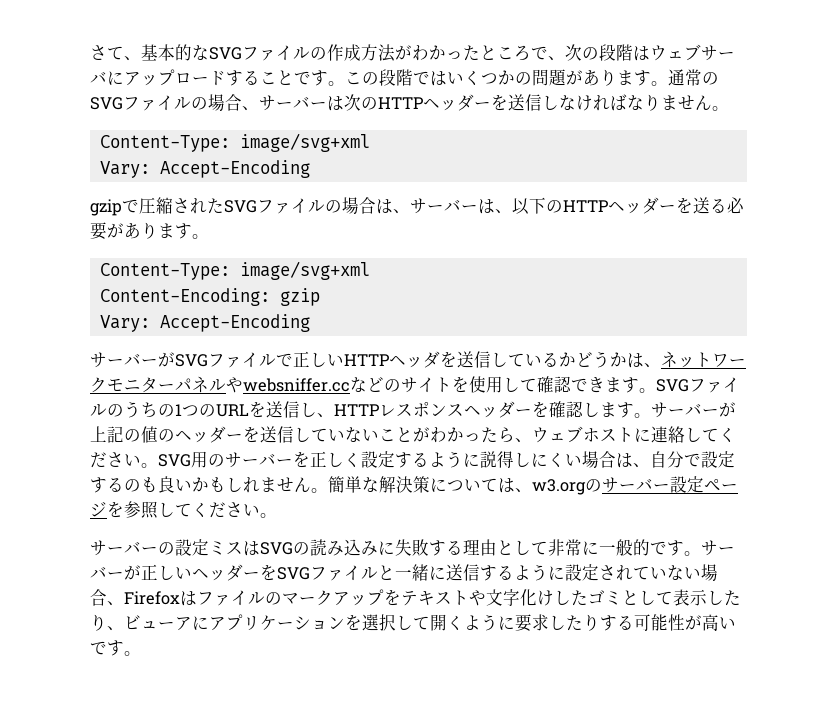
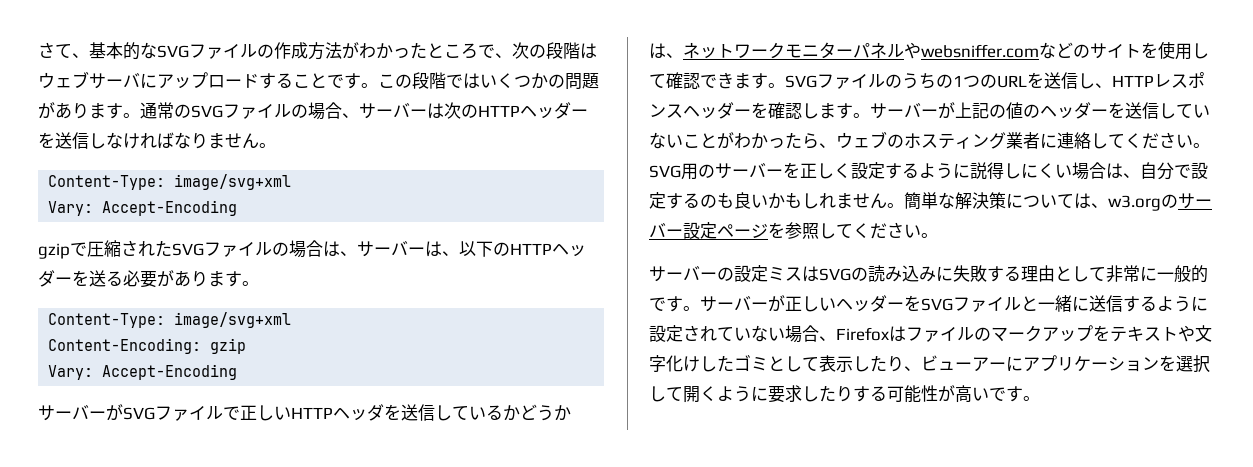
- サーバーがSVGファイルで正しいHTTPヘッダを送信しているかどうかは、ネットワークモニターパネルやwebsniffer.ccなどのサイトを使用して確認できます。
+ サーバーがSVGファイルで正しいHTTPヘッダを送信しているかどうかは、ネットワークモニターパネルやwebsniffer.comなどのサイトを使用して確認できます。
- サーバーが上記の値のヘッダーを送信していないことがわかったら、ウェブホストに連絡してください。
+ サーバーが上記の値のヘッダーを送信していないことがわかったら、ウェブのホスティング業者に連絡してください。
- サーバーが正しいヘッダーをSVGファイルと一緒に送信するように設定されていない場合、Firefoxはファイルのマークアップをテキストや文字化けしたゴミとして表示したり、ビューアにアプリケーションを選択して開くように要求したりする可能性が高いです。
+ サーバーが正しいヘッダーをSVGファイルと一緒に送信するように設定されていない場合、Firefoxはファイルのマークアップをテキストや文字化けしたゴミとして表示したり、ビューアーにアプリケーションを選択して開くように要求したりする可能性が高いです。

